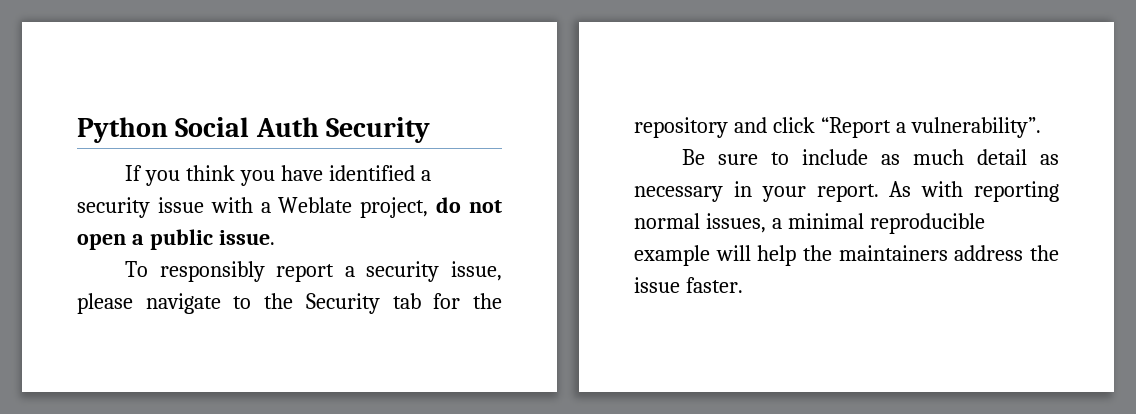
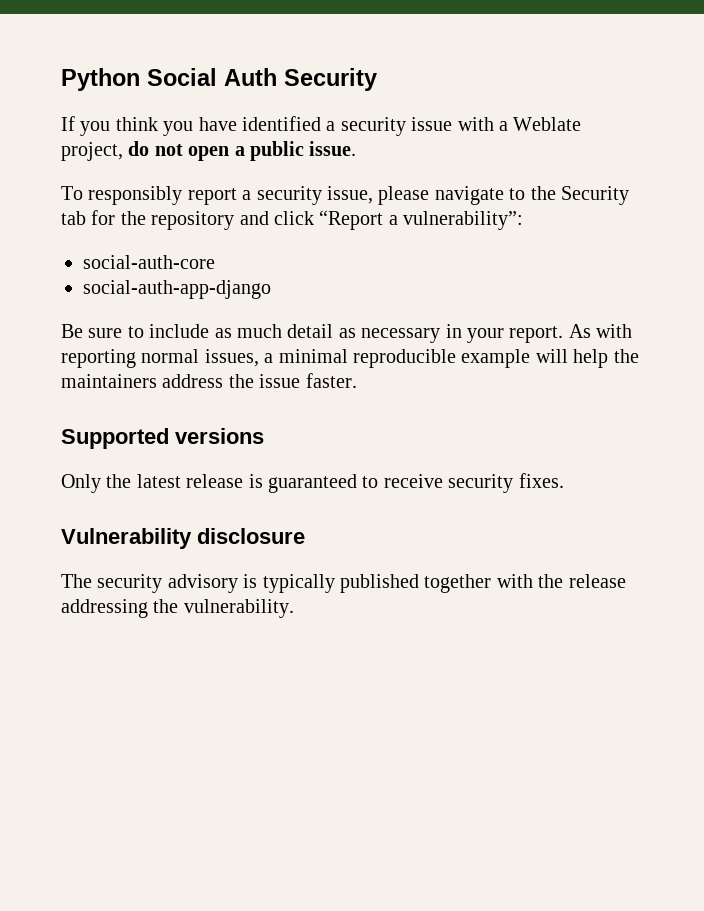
- To responsibly report a security issue, please navigate to the Security tab for the repository and click “Report a vulnerability”.
+ To responsibly report a security issue, please navigate to the Security tab for the repository and click “Report a vulnerability”:
+ social-auth-core
+ social-auth-app-django
+ Supported versions
+ Only the latest release is guaranteed to receive security fixes.
+ Vulnerability disclosure
+ The security advisory is typically published together with the release addressing the vulnerability.

